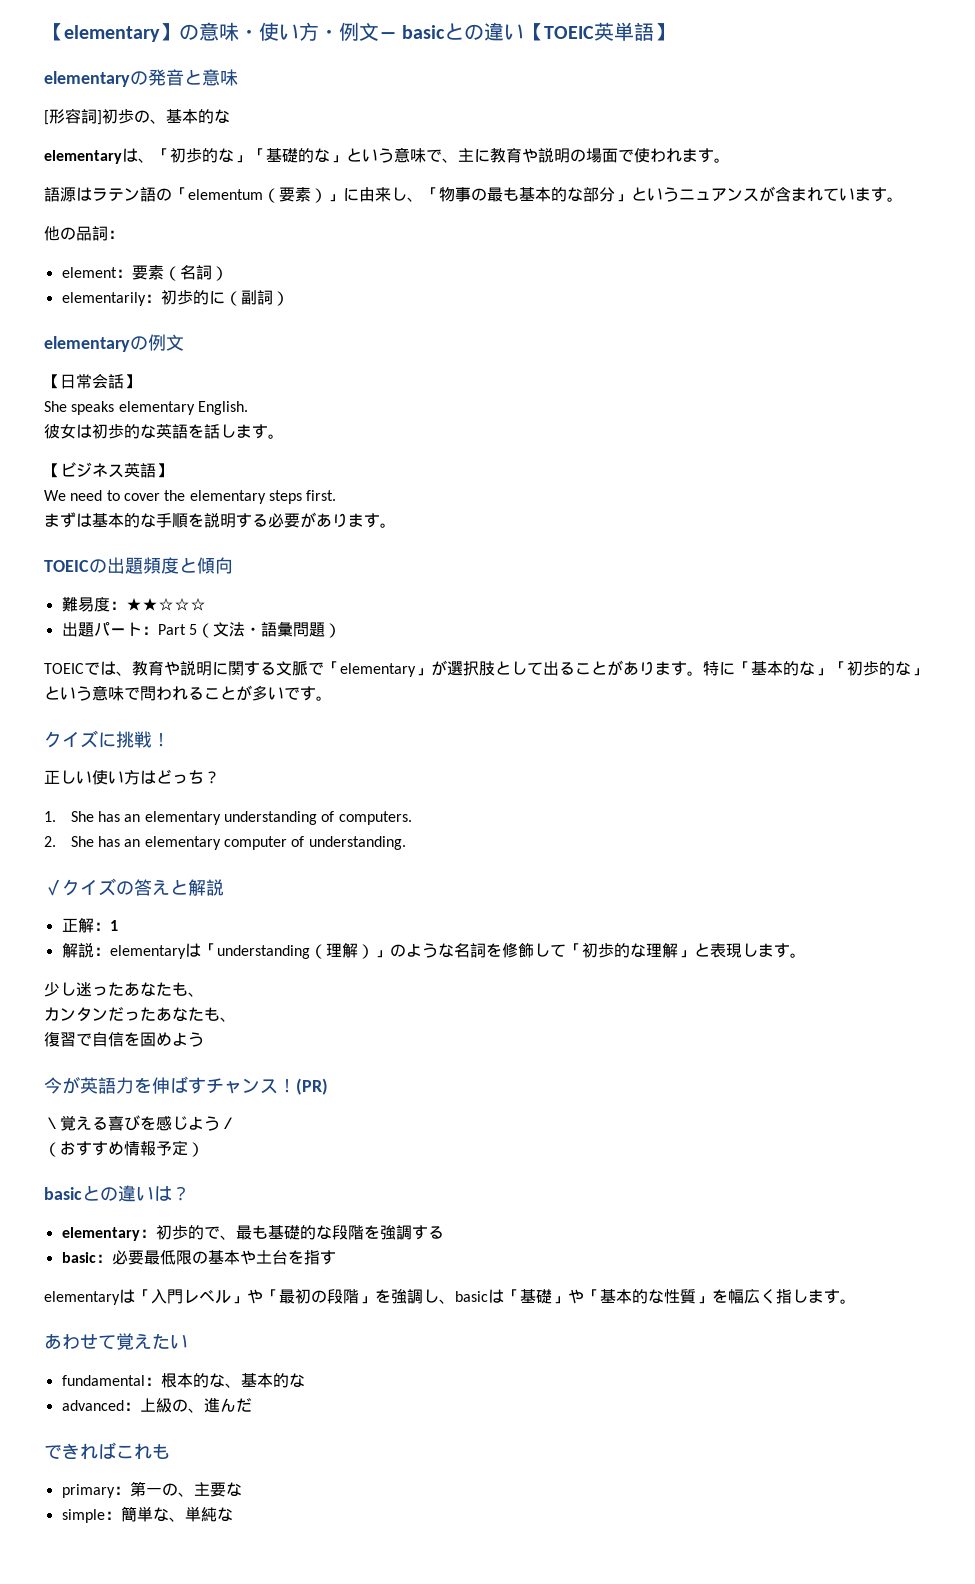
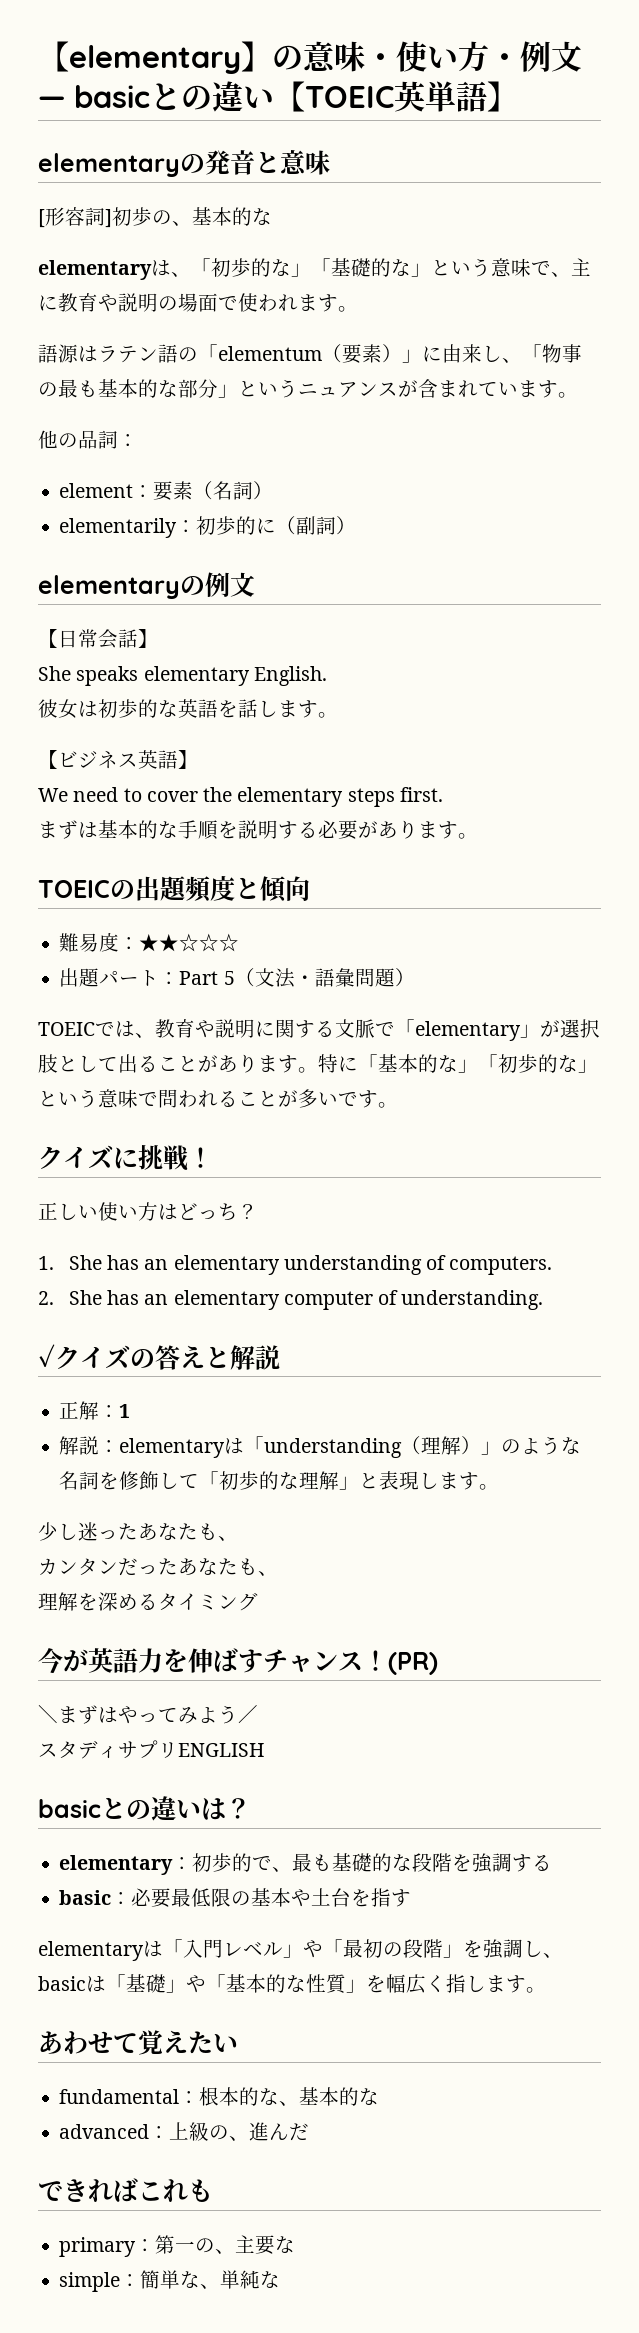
- 復習で自信を固めよう
+ 理解を深めるタイミング
- ＼覚える喜びを感じよう／
- （おすすめ情報予定）
+ ＼まずはやってみよう／
+ スタディサプリENGLISH

